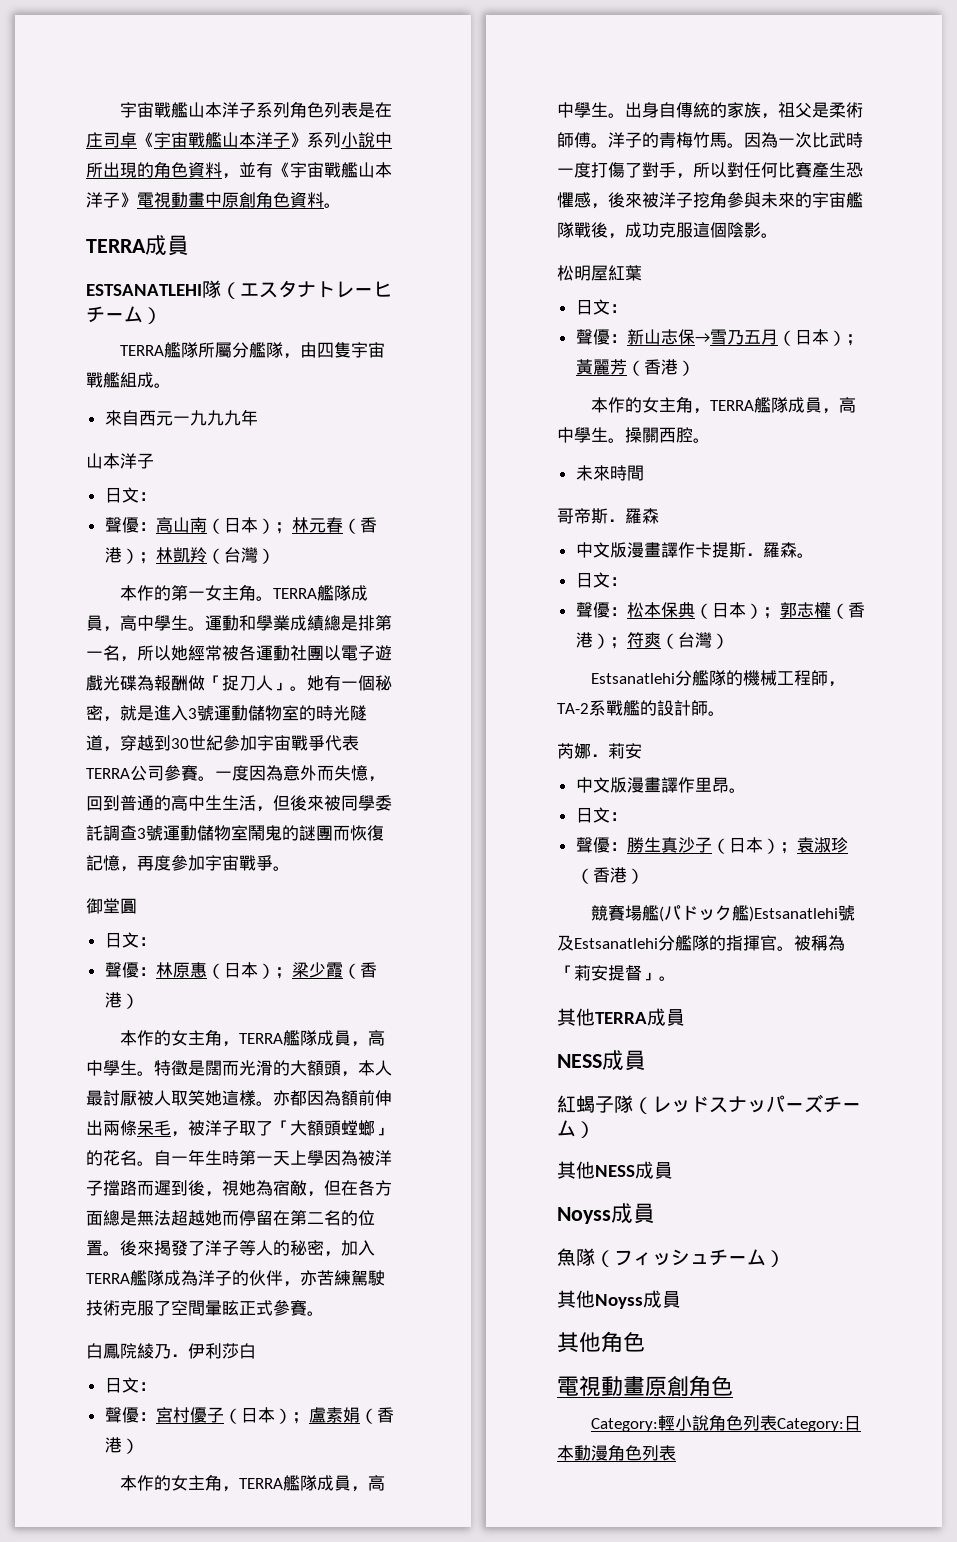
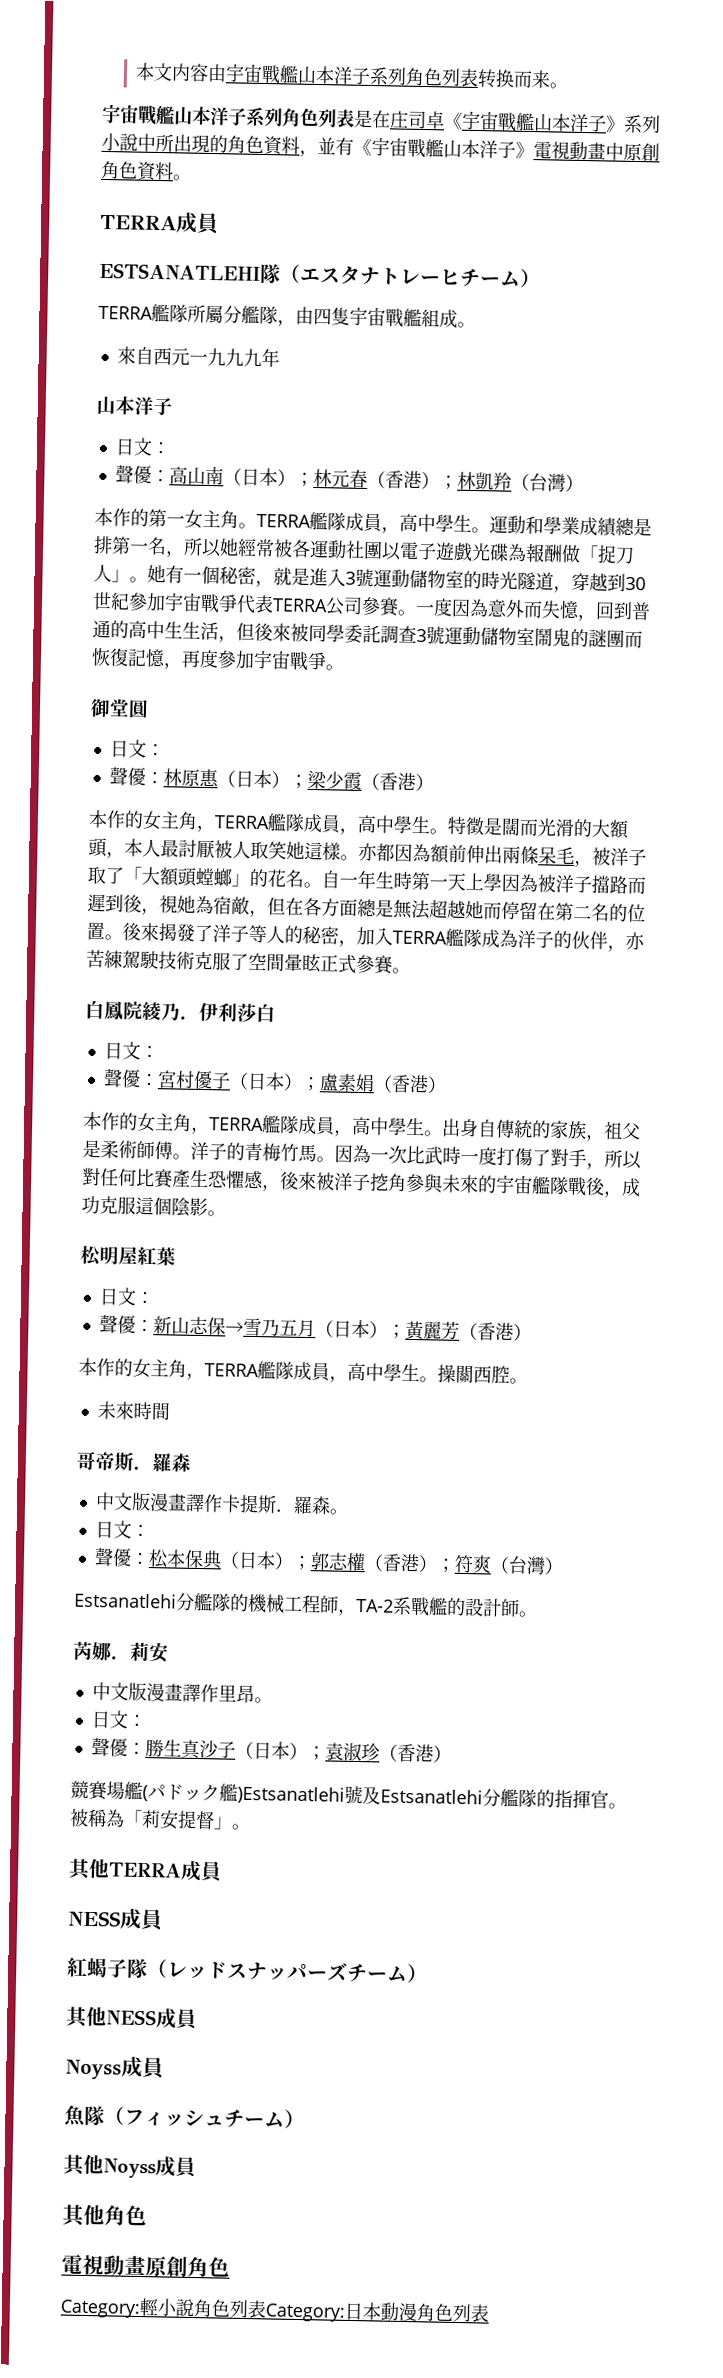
+ 本文内容由宇宙戰艦山本洋子系列角色列表转换而来。

